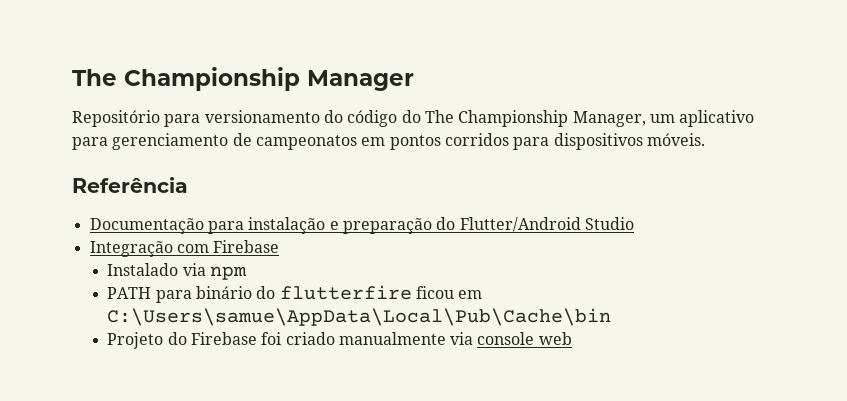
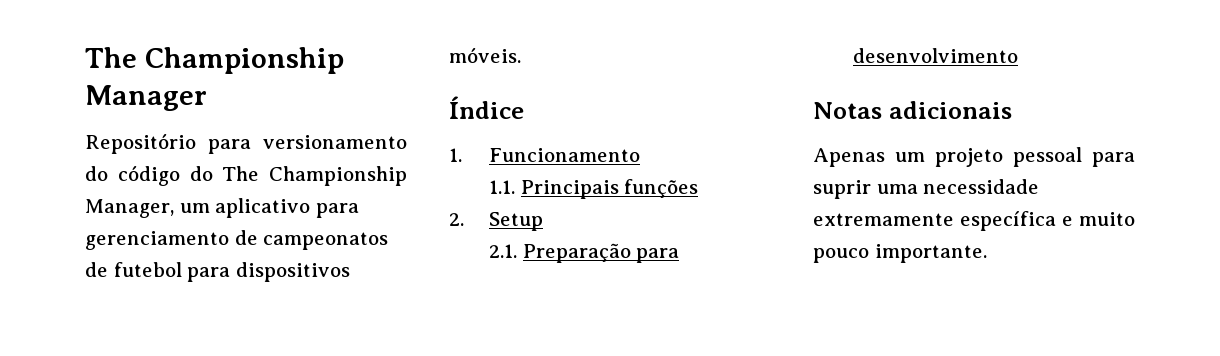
- Repositório para versionamento do código do The Championship Manager, um aplicativo para gerenciamento de campeonatos em pontos corridos para dispositivos móveis.
+ Repositório para versionamento do código do The Championship Manager, um aplicativo para gerenciamento de campeonatos de futebol para dispositivos móveis.
- Referência
- Documentação para instalação e preparação do Flutter/Android Studio
- Integração com Firebase
- Instalado via npm
- PATH para binário do flutterfire ficou em C:\Users\samue\AppData\Local\Pub\Cache\bin
- Projeto do Firebase foi criado manualmente via console web
+ Índice
+ 1. Funcionamento
+ 1.1. Principais funções
+ 2. Setup
+ 2.1. Preparação para desenvolvimento
+ Notas adicionais
+ Apenas um projeto pessoal para suprir uma necessidade extremamente específica e muito pouco importante.

